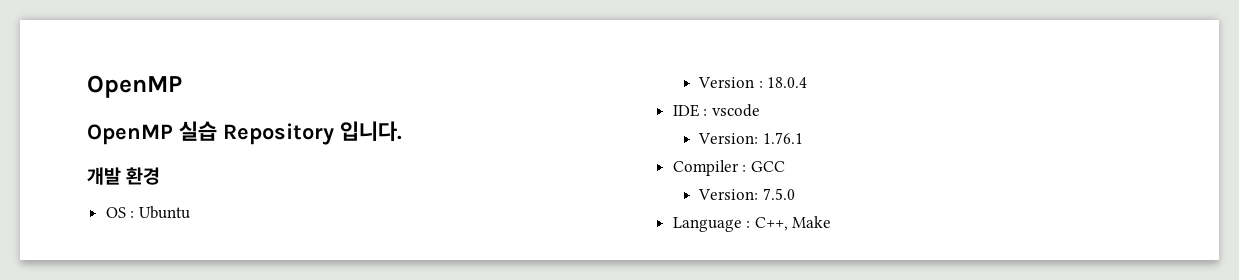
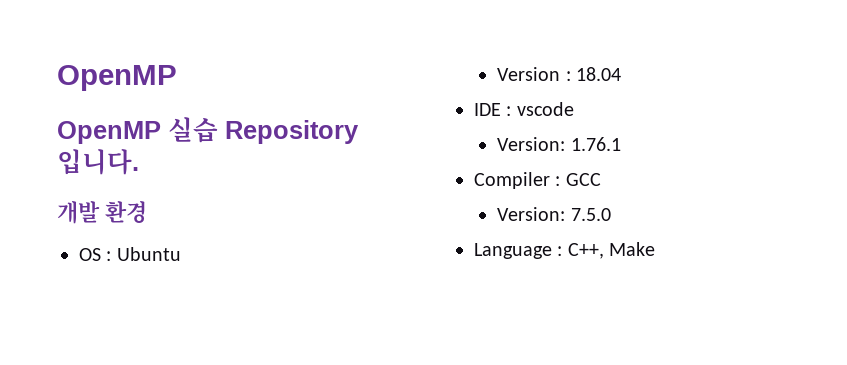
- Version : 18.0.4
+ Version : 18.04

